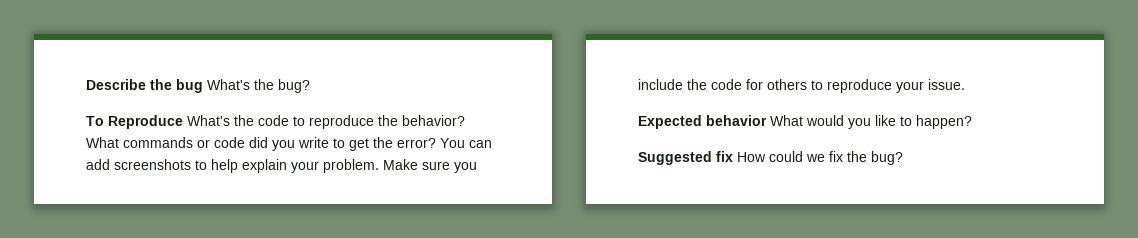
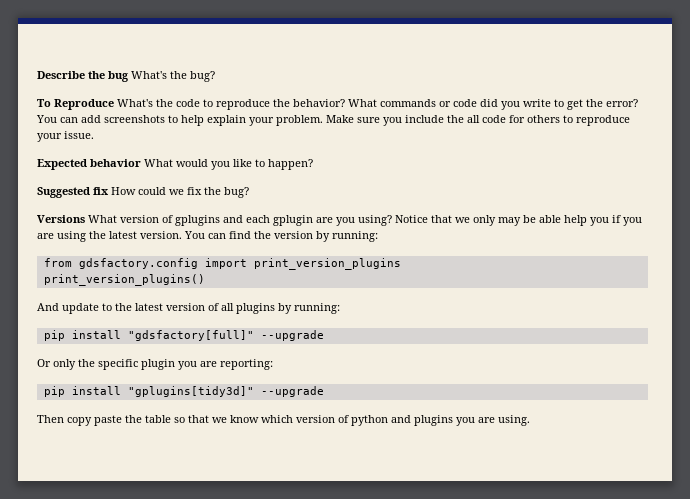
- Make sure you include the code for others to reproduce your issue.
+ Make sure you include the all code for others to reproduce your issue.
+ Versions What version of gplugins and each gplugin are you using? Notice that we only may be able help you if you are using the latest version. You can find the version by running:
+ from gdsfactory.config import print_version_plugins
+ print_version_plugins()
+ And update to the latest version of all plugins by running:
+ pip install "gdsfactory[full]" --upgrade
+ Or only the specific plugin you are reporting:
+ pip install "gplugins[tidy3d]" --upgrade
+ Then copy paste the table so that we know which version of python and plugins you are using.

